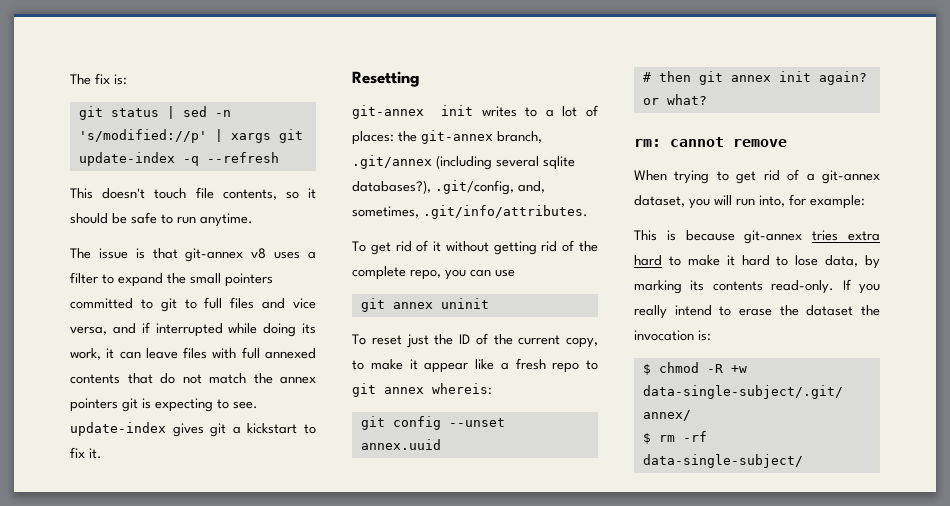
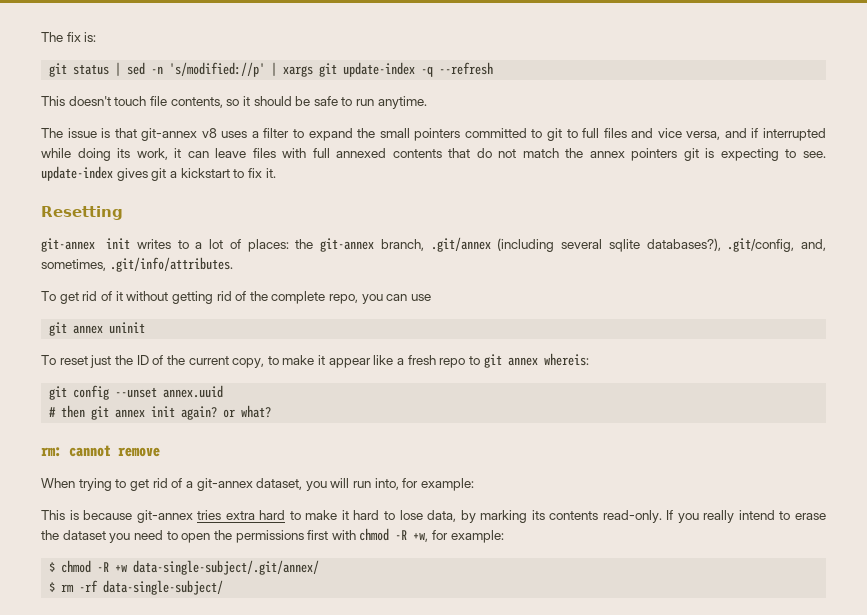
- If you really intend to erase the dataset the invocation is:
+ If you really intend to erase the dataset you need to open the permissions first with chmod -R +w, for example:

